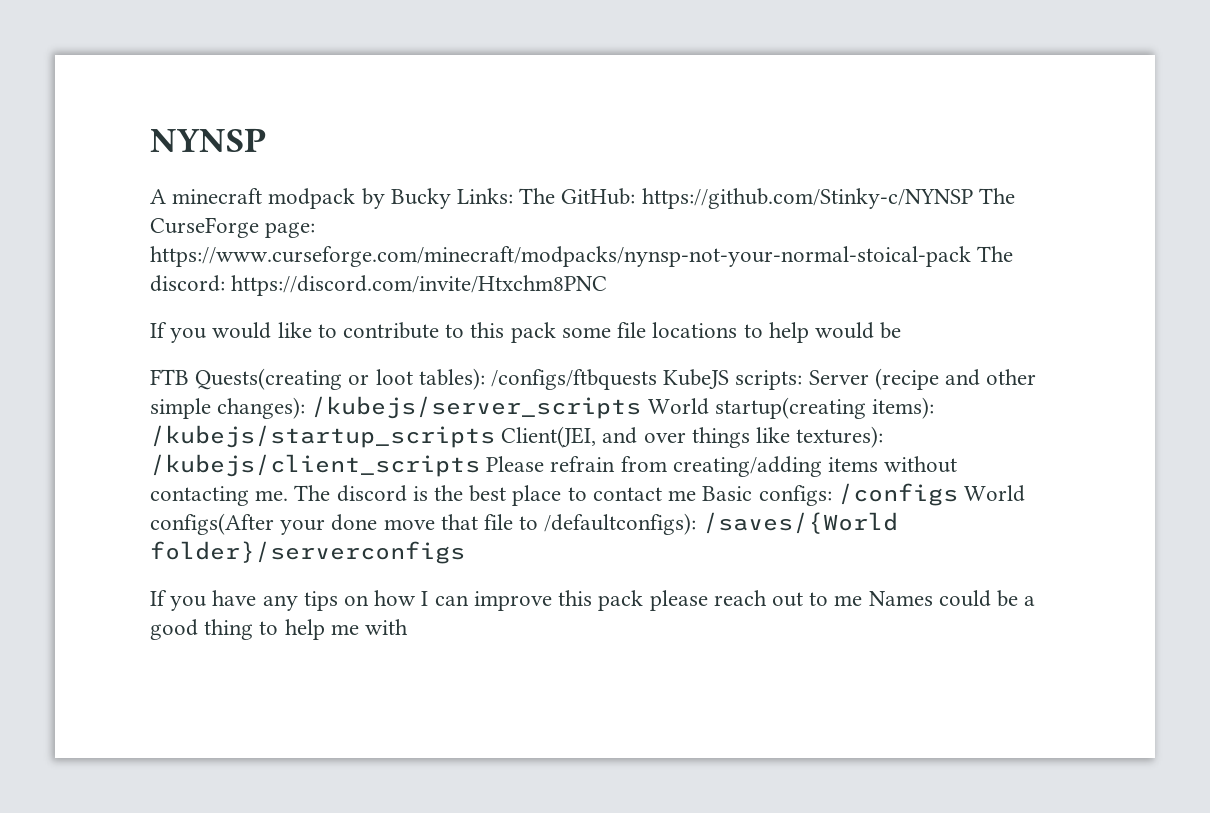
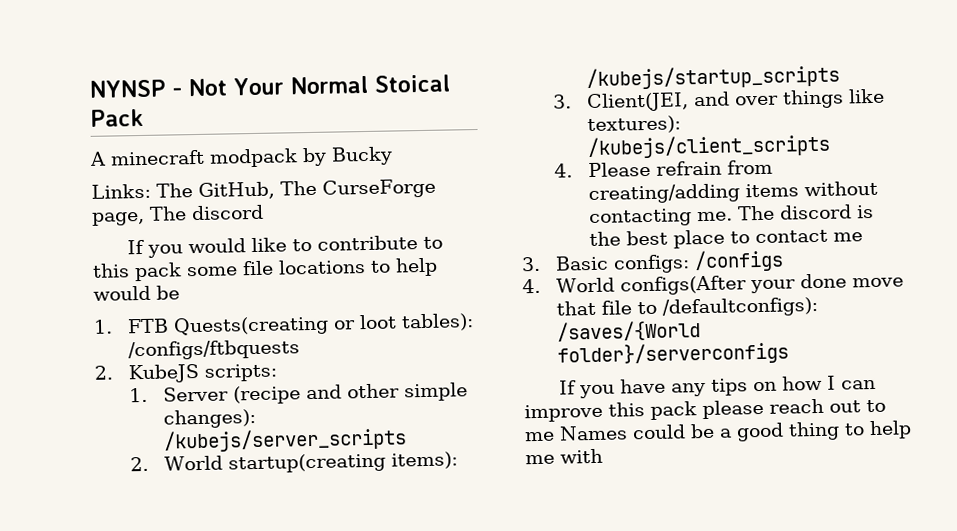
- NYNSP
+ NYNSP - Not Your Normal Stoical Pack
- A minecraft modpack by Bucky Links: The GitHub: https://github.com/Stinky-c/NYNSP The CurseForge page: https://www.curseforge.com/minecraft/modpacks/nynsp-not-your-normal-stoical-pack The discord: https://discord.com/invite/Htxchm8PNC
+ A minecraft modpack by Bucky
+ Links: The GitHub, The CurseForge page, The discord
- FTB Quests(creating or loot tables): /configs/ftbquests KubeJS scripts: Server (recipe and other simple changes): /kubejs/server_scripts World startup(creating items): /kubejs/startup_scripts Client(JEI, and over things like textures): /kubejs/client_scripts Please refrain from creating/adding items without contacting me.
+ 1. FTB Quests(creating or loot tables): /configs/ftbquests
+ 2. KubeJS scripts:
+ 1. Server (recipe and other simple changes): /kubejs/server_scripts
+ 2. World startup(creating items): /kubejs/startup_scripts
+ 3. Client(JEI, and over things like textures): /kubejs/client_scripts
+ 4. Please refrain from creating/adding items without contacting me.
- The discord is the best place to contact me Basic configs: /configs World configs(After your done move that file to /defaultconfigs): /saves/{World folder}/serverconfigs
+ The discord is the best place to contact me
+ 3. Basic configs: /configs
+ 4. World configs(After your done move that file to /defaultconfigs): /saves/{World folder}/serverconfigs

